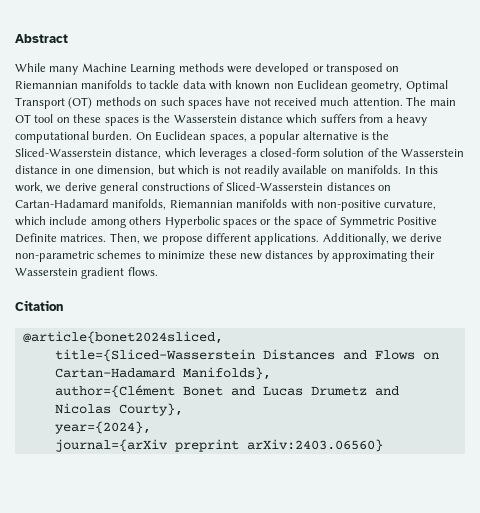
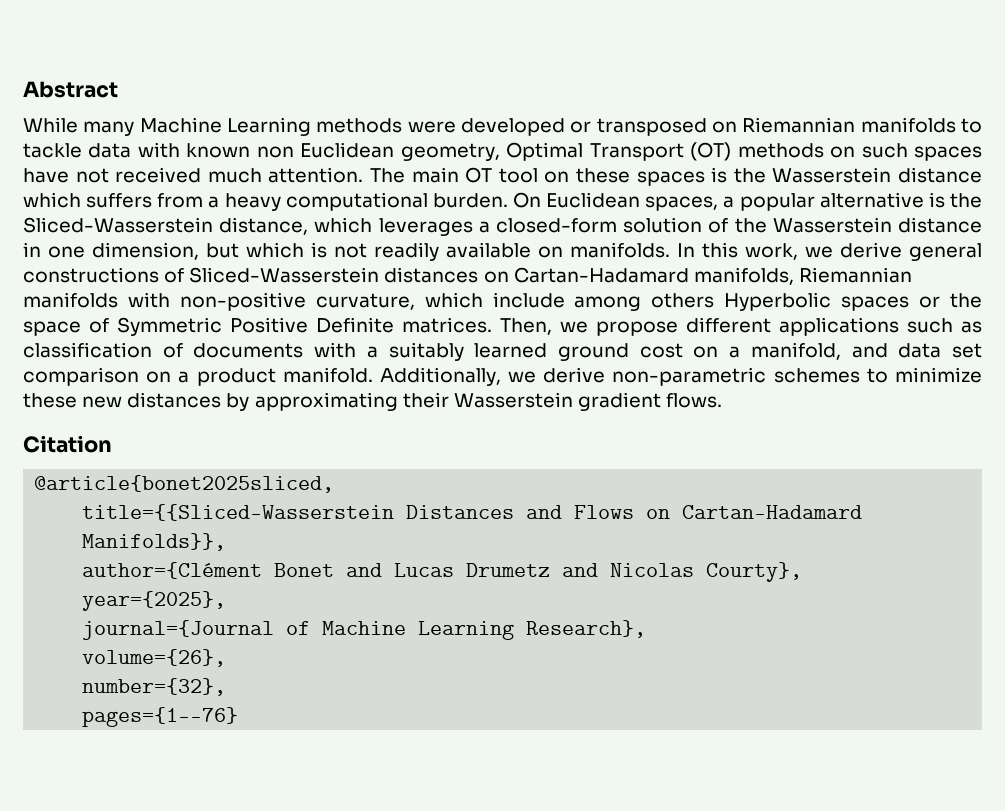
- Then, we propose different applications.
+ Then, we propose different applications such as classification of documents with a suitably learned ground cost on a manifold, and data set comparison on a product manifold.
- @article{bonet2024sliced,
- title={Sliced-Wasserstein Distances and Flows on Cartan-Hadamard Manifolds},
+ @article{bonet2025sliced,
+ title={{Sliced-Wasserstein Distances and Flows on Cartan-Hadamard Manifolds}},
- year={2024},
- journal={arXiv preprint arXiv:2403.06560}
+ year={2025},
+ journal={Journal of Machine Learning Research},
+ volume={26},
+ number={32},
+ pages={1--76}

